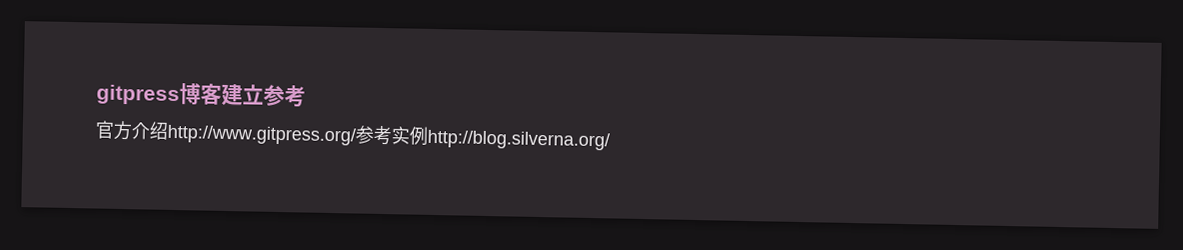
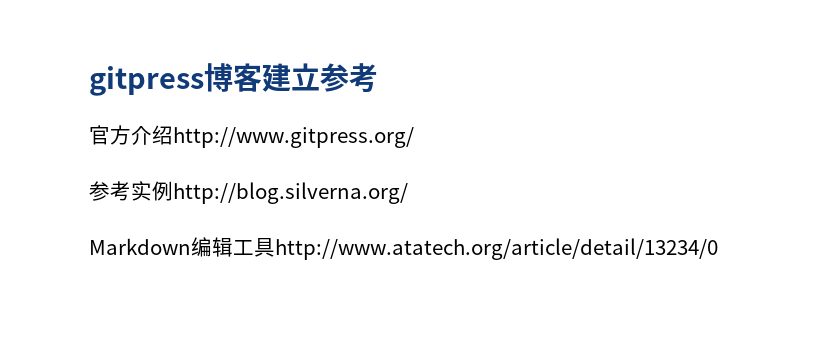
- 官方介绍http://www.gitpress.org/参考实例http://blog.silverna.org/
+ 官方介绍http://www.gitpress.org/
+ 参考实例http://blog.silverna.org/
+ Markdown编辑工具http://www.atatech.org/article/detail/13234/0

